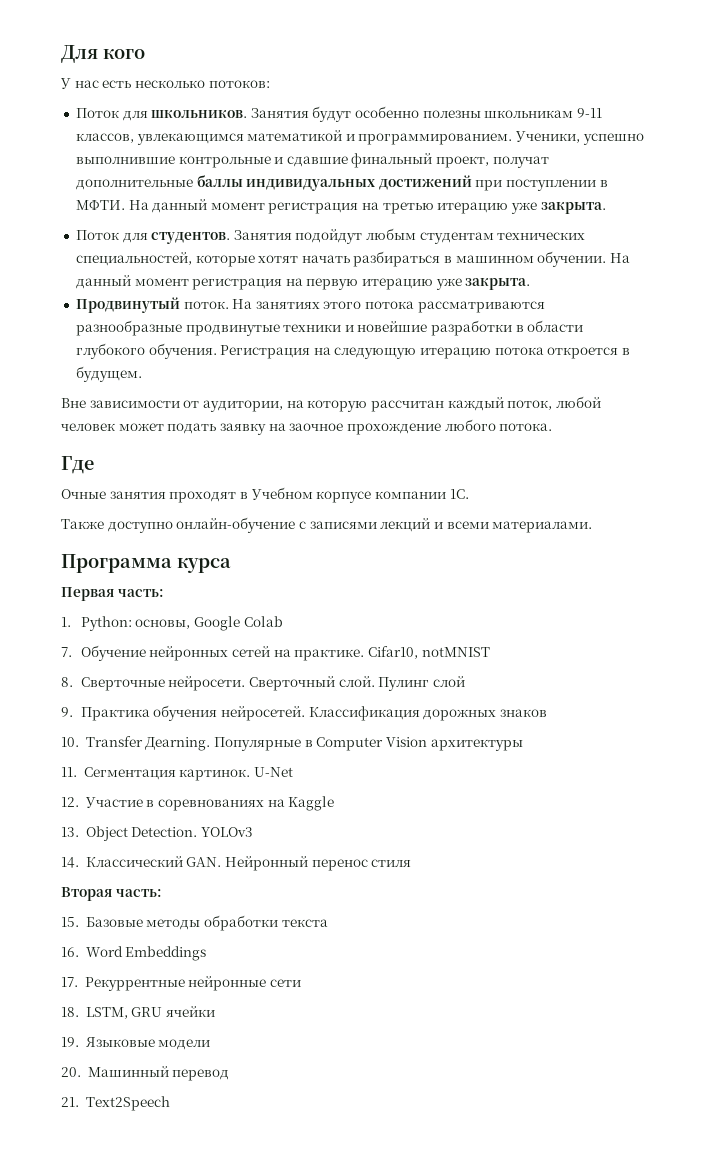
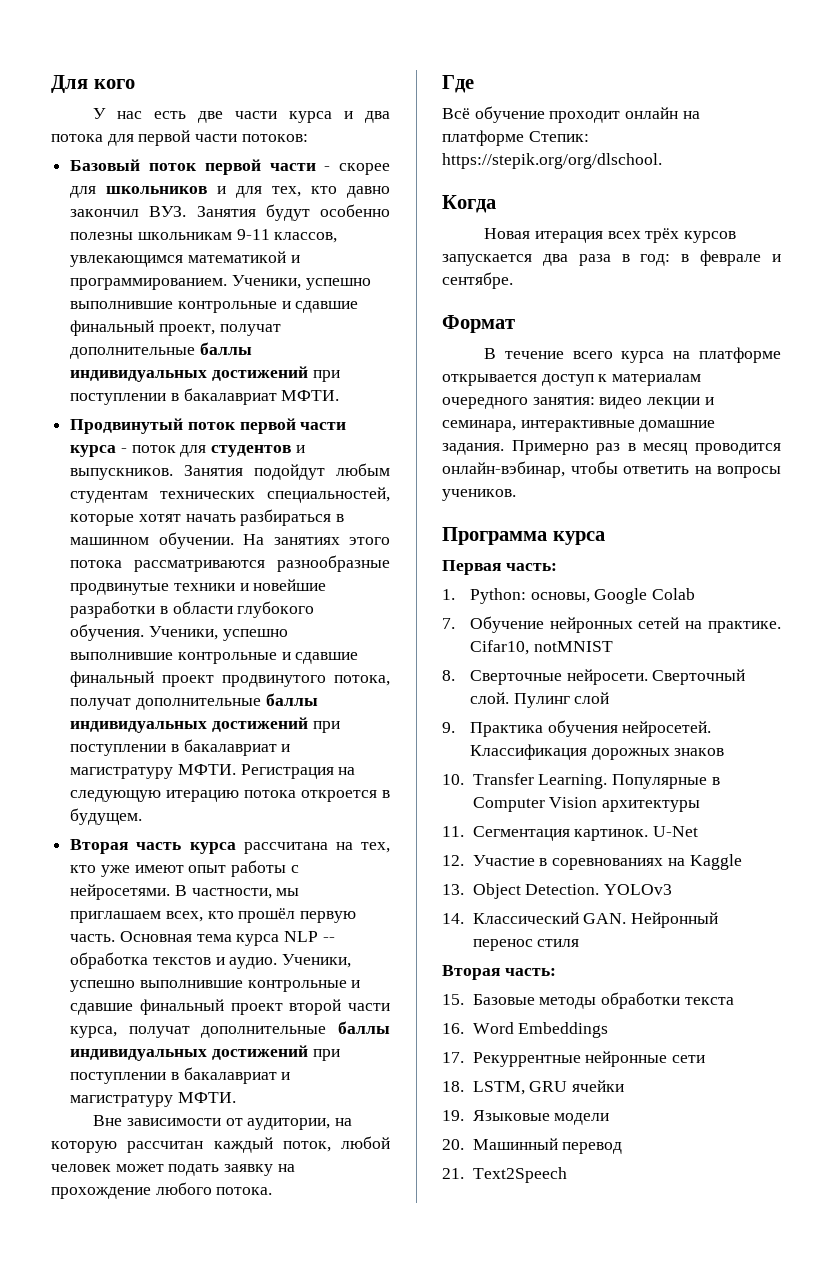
- У нас есть несколько потоков:
- Поток для школьников. Занятия будут особенно полезны школьникам 9-11 классов, увлекающимся математикой и программированием.
+ У нас есть две части курса и два потока для первой части потоков:
+ Базовый поток первой части - скорее для школьников и для тех, кто давно закончил ВУЗ. Занятия будут особенно полезны школьникам 9-11 классов, увлекающимся математикой и программированием.
- Ученики, успешно выполнившие контрольные и сдавшие финальный проект, получат дополнительные баллы индивидуальных достижений при поступлении в МФТИ. На данный момент регистрация на третью итерацию уже закрыта.
- Поток для студентов.
+ Ученики, успешно выполнившие контрольные и сдавшие финальный проект, получат дополнительные баллы индивидуальных достижений при поступлении в бакалавриат МФТИ.
+ Продвинутый поток первой части курса - поток для студентов и выпускников.
- На данный момент регистрация на первую итерацию уже закрыта.
- Продвинутый поток. На занятиях этого потока рассматриваются разнообразные продвинутые техники и новейшие разработки в области глубокого обучения.
+ На занятиях этого потока рассматриваются разнообразные продвинутые техники и новейшие разработки в области глубокого обучения.
+ Ученики, успешно выполнившие контрольные и сдавшие финальный проект продвинутого потока, получат дополнительные баллы индивидуальных достижений при поступлении в бакалавриат и магистратуру МФТИ.
+ Вторая часть курса рассчитана на тех, кто уже имеют опыт работы с нейросетями. В частности, мы приглашаем всех, кто прошёл первую часть. Основная тема курса NLP -- обработка текстов и аудио. Ученики, успешно выполнившие контрольные и сдавшие финальный проект второй части курса, получат дополнительные баллы индивидуальных достижений при поступлении в бакалавриат и магистратуру МФТИ.
- Вне зависимости от аудитории, на которую рассчитан каждый поток, любой человек может подать заявку на заочное прохождение любого потока.
+ Вне зависимости от аудитории, на которую рассчитан каждый поток, любой человек может подать заявку на прохождение любого потока.
- Очные занятия проходят в Учебном корпусе компании 1С.
- Также доступно онлайн-обучение с записями лекций и всеми материалами.
+ Всё обучение проходит онлайн на платформе Степик: https://stepik.org/org/dlschool.
+ Когда
+ Новая итерация всех трёх курсов запускается два раза в год: в феврале и сентябре.
+ Формат
+ В течение всего курса на платформе открывается доступ к материалам очередного занятия: видео лекции и семинара, интерактивные домашние задания. Примерно раз в месяц проводится онлайн-вэбинар, чтобы ответить на вопросы учеников.
- 10. Transfer Дearning.
+ 10. Transfer Learning.

